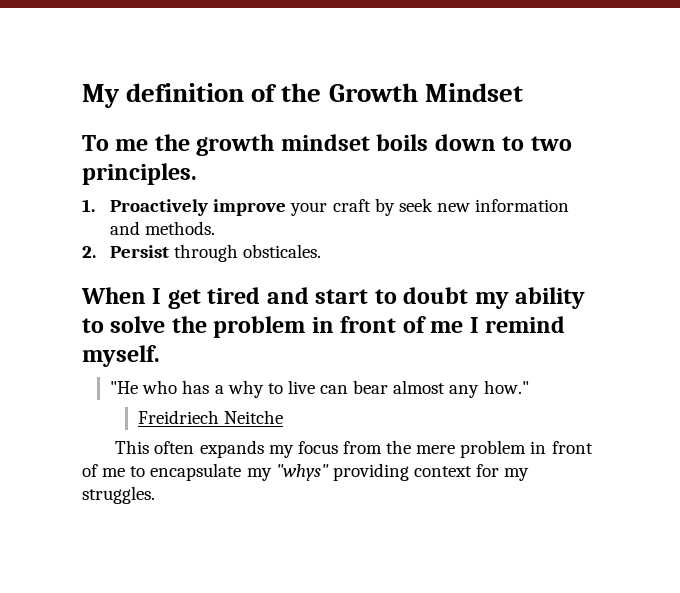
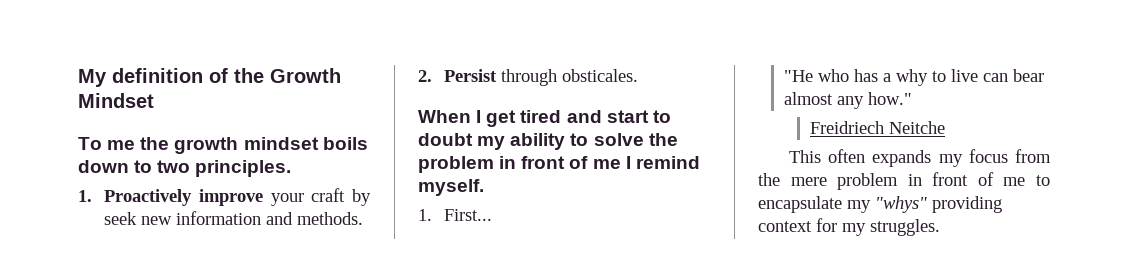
+ 1. First...

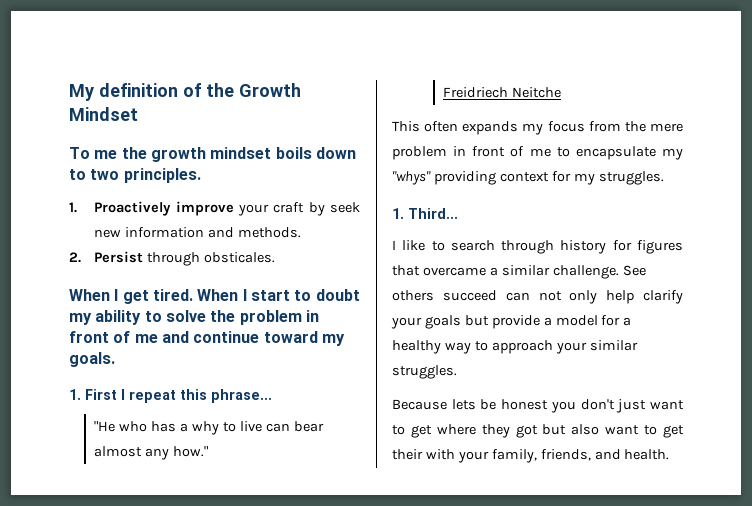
- When I get tired and start to doubt my ability to solve the problem in front of me I remind myself.
- 1. First...
+ When I get tired. When I start to doubt my ability to solve the problem in front of me and continue toward my goals.
+ 1. First I repeat this phrase...
+ 1. Third...
+ I like to search through history for figures that overcame a similar challenge. See others succeed can not only help clarify your goals but provide a model for a healthy way to approach your similar struggles.
+ Because lets be honest you don't just want to get where they got but also want to get their with your family, friends, and health.

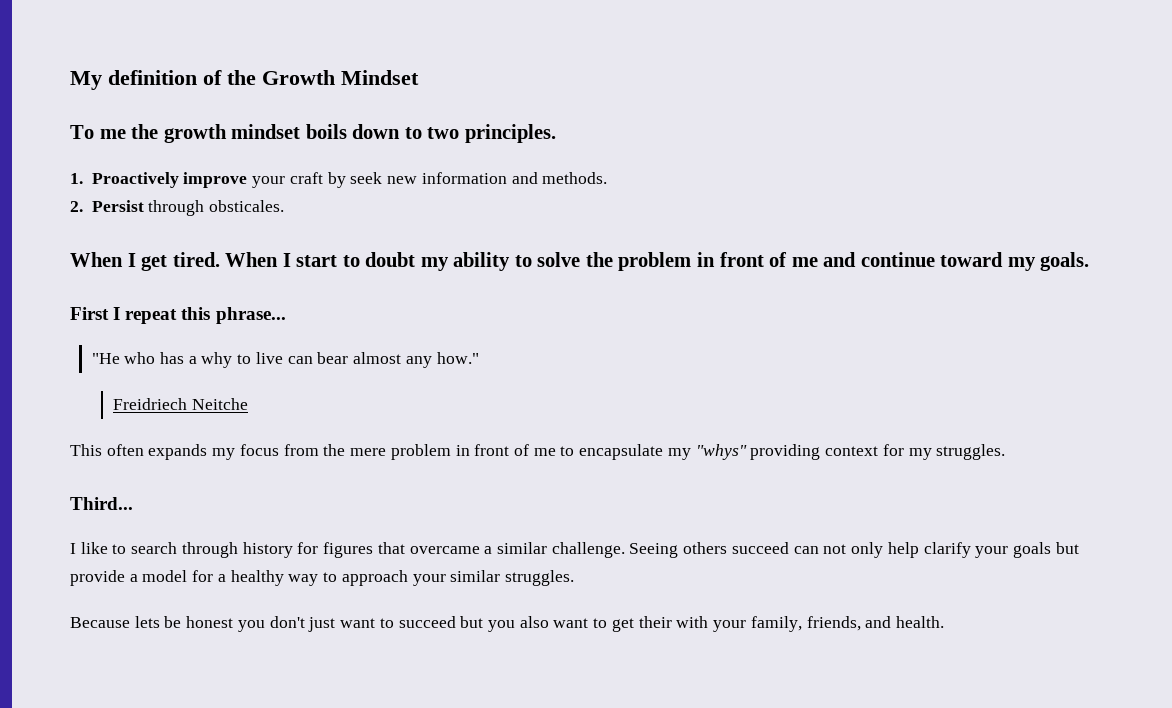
- 1. First I repeat this phrase...
+ First I repeat this phrase...
- 1. Third...
+ Third...
- See others succeed can not only help clarify your goals but provide a model for a healthy way to approach your similar struggles.
+ Seeing others succeed can not only help clarify your goals but provide a model for a healthy way to approach your similar struggles.
- Because lets be honest you don't just want to get where they got but also want to get their with your family, friends, and health.
+ Because lets be honest you don't just want to succeed but you also want to get their with your family, friends, and health.

